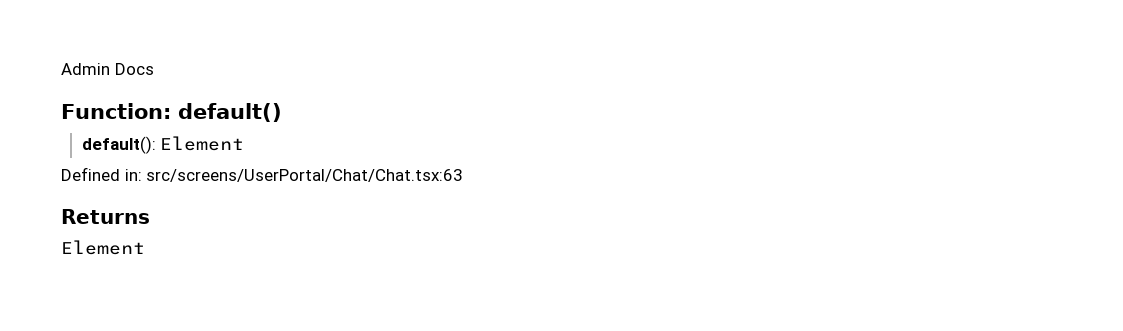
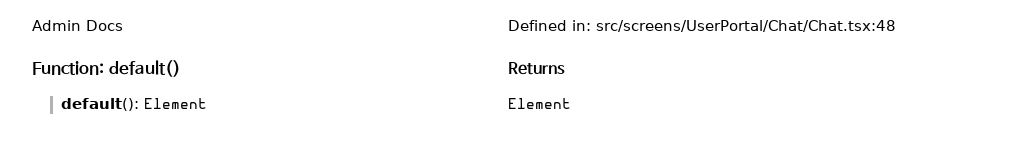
- Defined in: src/screens/UserPortal/Chat/Chat.tsx:63
+ Defined in: src/screens/UserPortal/Chat/Chat.tsx:48

